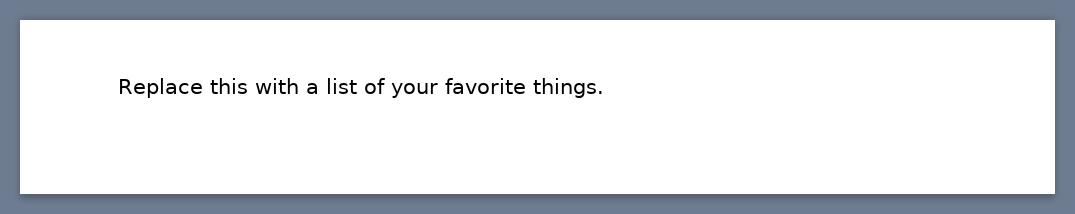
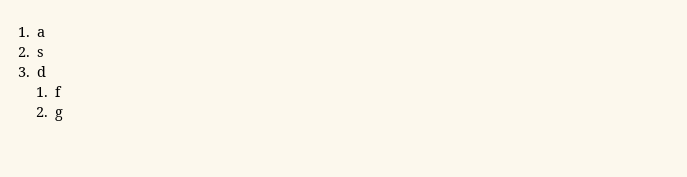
- Replace this with a list of your favorite things.
+ 1. a
+ 2. s
+ 3. d
+ 1. f
+ 2. g

